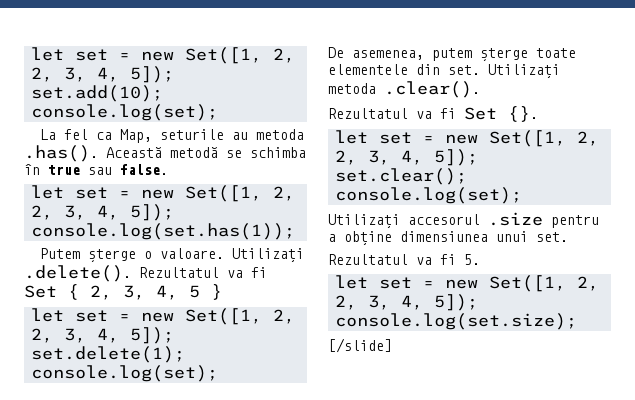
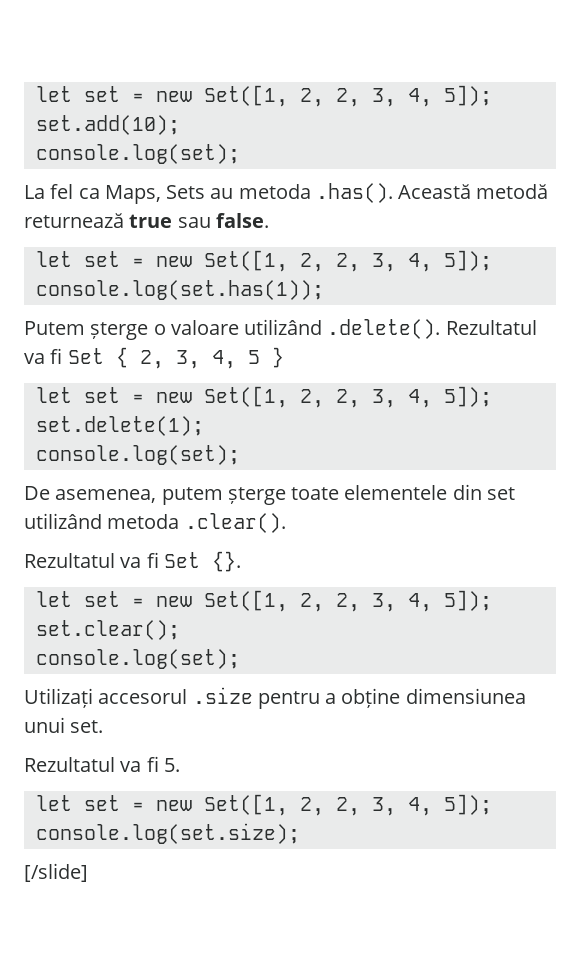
- La fel ca Map, seturile au metoda .has(). Această metodă se schimba în true sau false.
+ La fel ca Maps, Sets au metoda .has(). Această metodă returnează true sau false.
- Putem șterge o valoare. Utilizați .delete(). Rezultatul va fi Set { 2, 3, 4, 5 }
+ Putem șterge o valoare utilizând .delete(). Rezultatul va fi Set { 2, 3, 4, 5 }
- De asemenea, putem șterge toate elementele din set. Utilizați metoda .clear().
+ De asemenea, putem șterge toate elementele din set utilizând metoda .clear().

